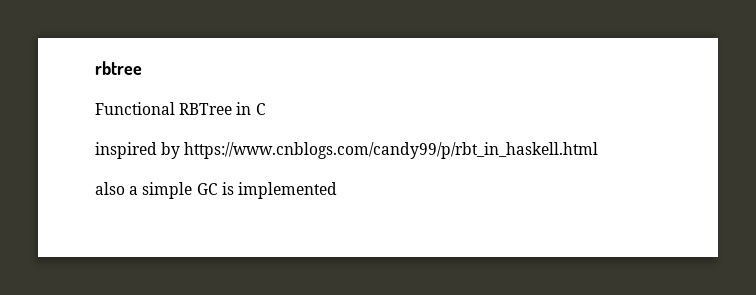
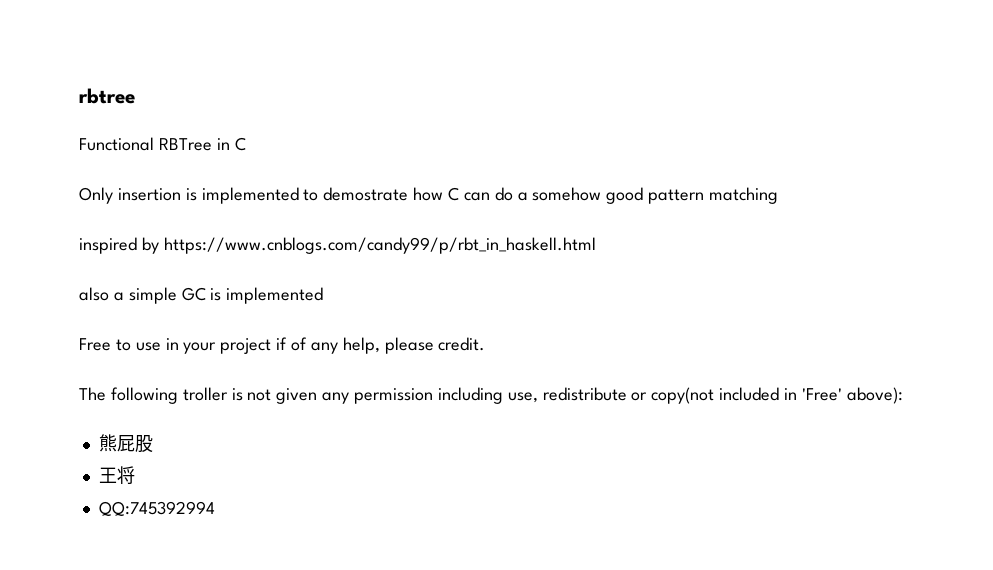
+ Only insertion is implemented to demostrate how C can do a somehow good pattern matching
+ Free to use in your project if of any help, please credit.
+ The following troller is not given any permission including use, redistribute or copy(not included in 'Free' above):
+ 熊屁股
+ 王将
+ QQ:745392994

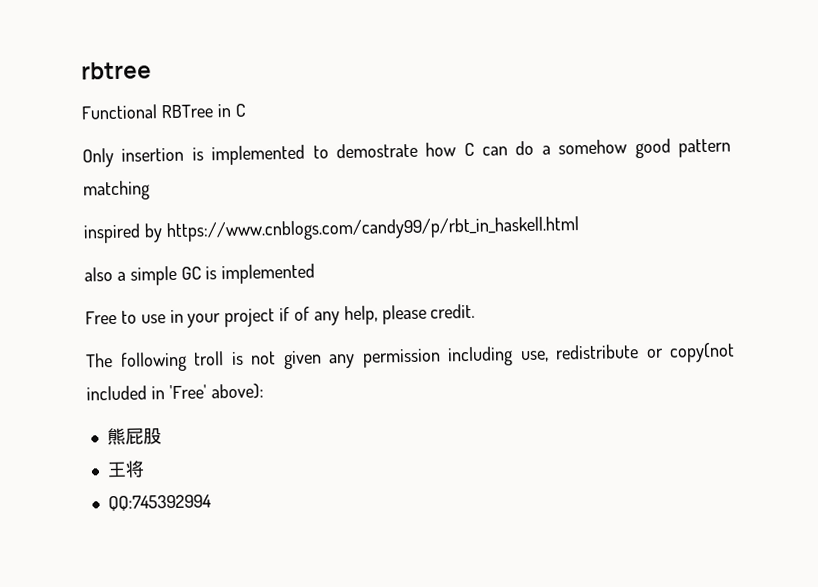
- The following troller is not given any permission including use, redistribute or copy(not included in 'Free' above):
+ The following troll is not given any permission including use, redistribute or copy(not included in 'Free' above):

